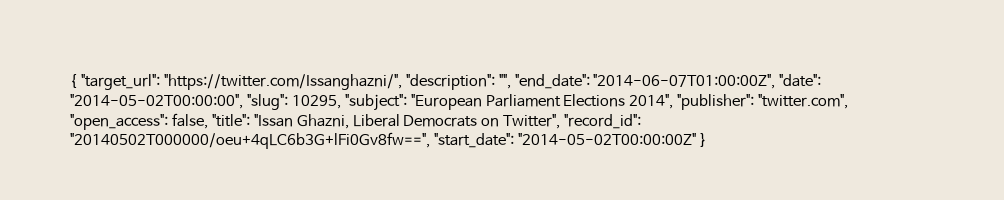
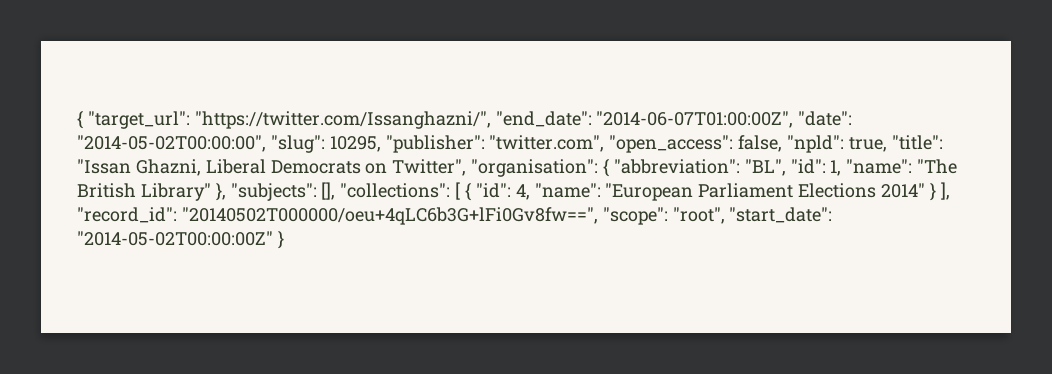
- { "target_url": "https://twitter.com/Issanghazni/", "description": "", "end_date": "2014-06-07T01:00:00Z", "date": "2014-05-02T00:00:00", "slug": 10295, "subject": "European Parliament Elections 2014", "publisher": "twitter.com", "open_access": false, "title": "Issan Ghazni, Liberal Democrats on Twitter", "record_id": "20140502T000000/oeu+4qLC6b3G+lFi0Gv8fw==", "start_date": "2014-05-02T00:00:00Z" }
+ { "target_url": "https://twitter.com/Issanghazni/", "end_date": "2014-06-07T01:00:00Z", "date": "2014-05-02T00:00:00", "slug": 10295, "publisher": "twitter.com", "open_access": false, "npld": true, "title": "Issan Ghazni, Liberal Democrats on Twitter", "organisation": { "abbreviation": "BL", "id": 1, "name": "The British Library" }, "subjects": [], "collections": [ { "id": 4, "name": "European Parliament Elections 2014" } ], "record_id": "20140502T000000/oeu+4qLC6b3G+lFi0Gv8fw==", "scope": "root", "start_date": "2014-05-02T00:00:00Z" }

